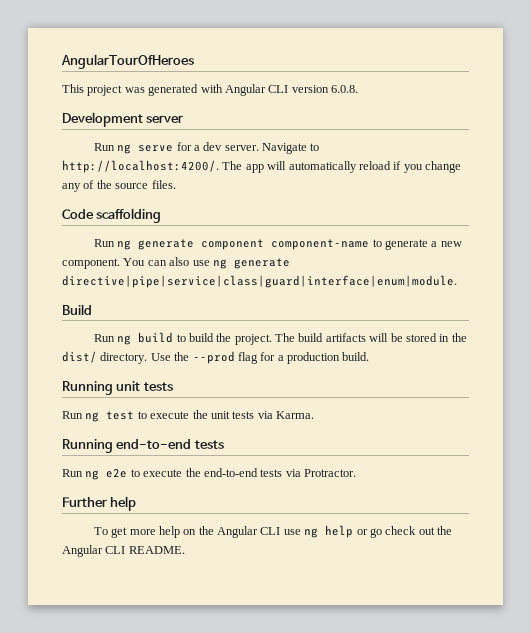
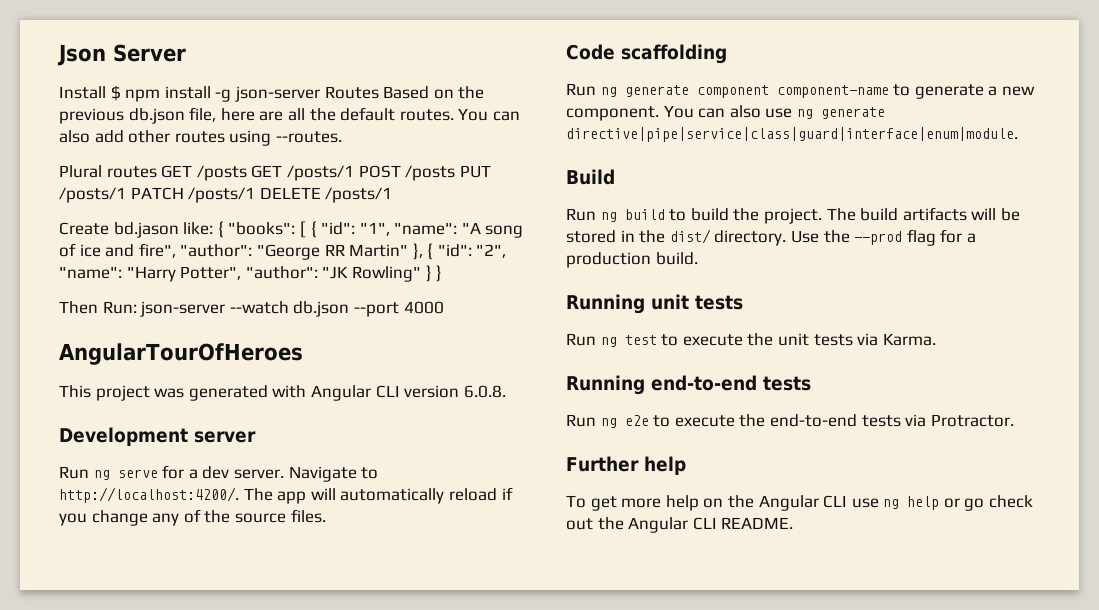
+ Json Server
+ Install $ npm install -g json-server Routes Based on the previous db.json file, here are all the default routes. You can also add other routes using --routes.
+ Plural routes GET /posts GET /posts/1 POST /posts PUT /posts/1 PATCH /posts/1 DELETE /posts/1
+ Create bd.jason like: { "books": [ { "id": "1", "name": "A song of ice and fire", "author": "George RR Martin" }, { "id": "2", "name": "Harry Potter", "author": "JK Rowling" } }
+ Then Run: json-server --watch db.json --port 4000

